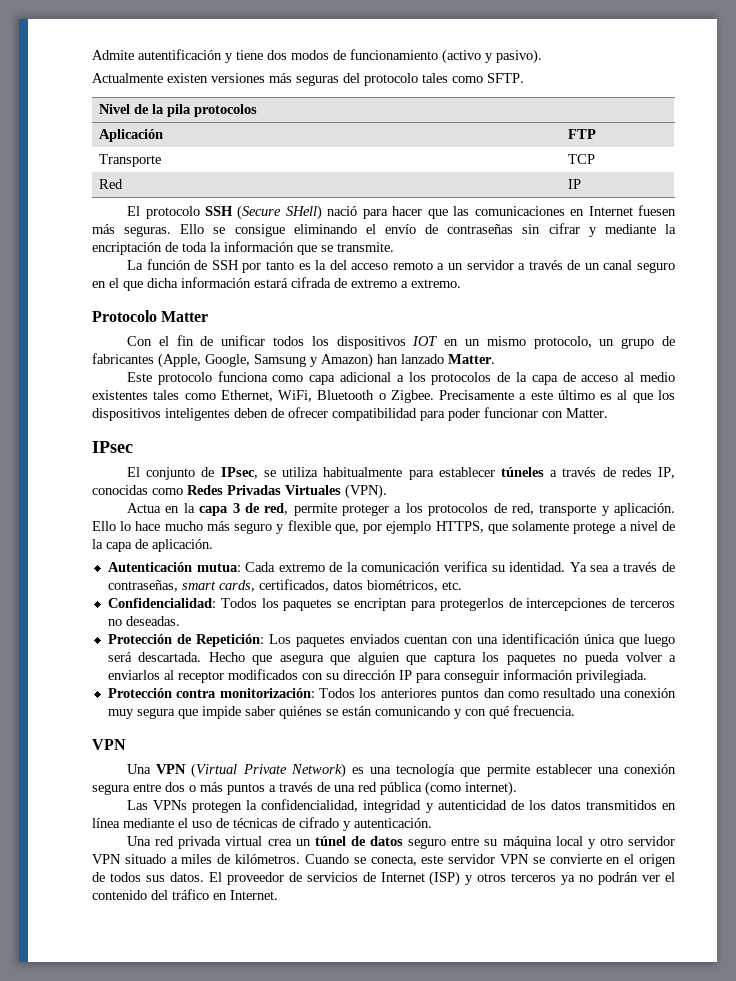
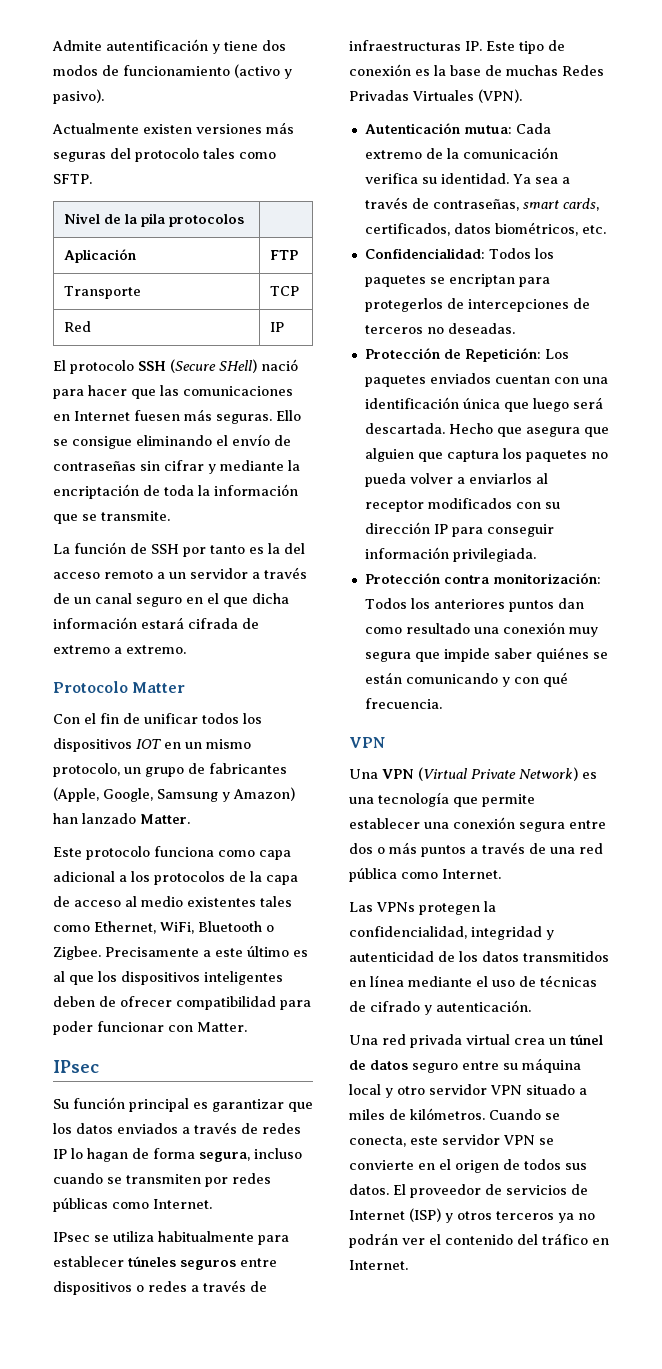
- El conjunto de IPsec, se utiliza habitualmente para establecer túneles a través de redes IP, conocidas como Redes Privadas Virtuales (VPN).
- Actua en la capa 3 de red, permite proteger a los protocolos de red, transporte y aplicación. Ello lo hace mucho más seguro y flexible que, por ejemplo HTTPS, que solamente protege a nivel de la capa de aplicación.
+ Su función principal es garantizar que los datos enviados a través de redes IP lo hagan de forma segura, incluso cuando se transmiten por redes públicas como Internet.
+ IPsec se utiliza habitualmente para establecer túneles seguros entre dispositivos o redes a través de infraestructuras IP. Este tipo de conexión es la base de muchas Redes Privadas Virtuales (VPN).
- Una VPN (Virtual Private Network) es una tecnología que permite establecer una conexión segura entre dos o más puntos a través de una red pública (como internet).
+ Una VPN (Virtual Private Network) es una tecnología que permite establecer una conexión segura entre dos o más puntos a través de una red pública como Internet.

